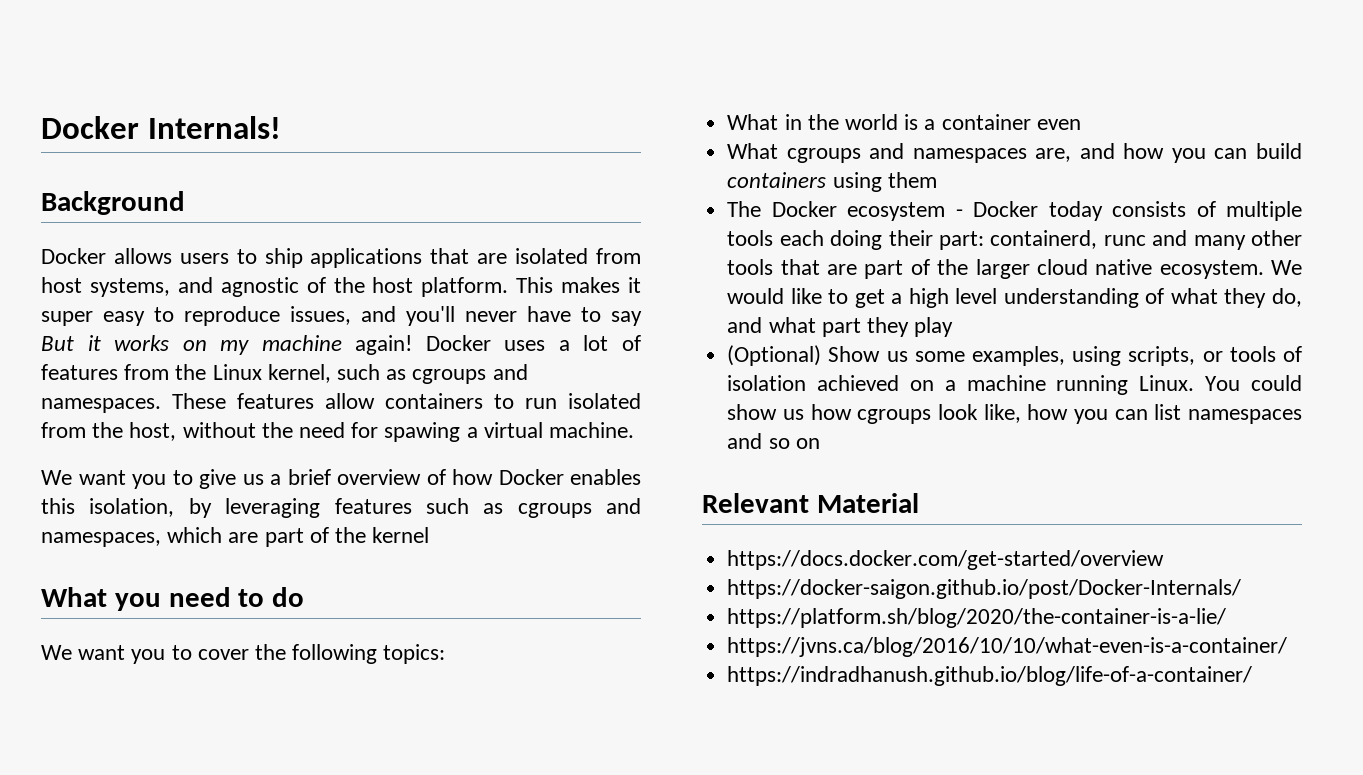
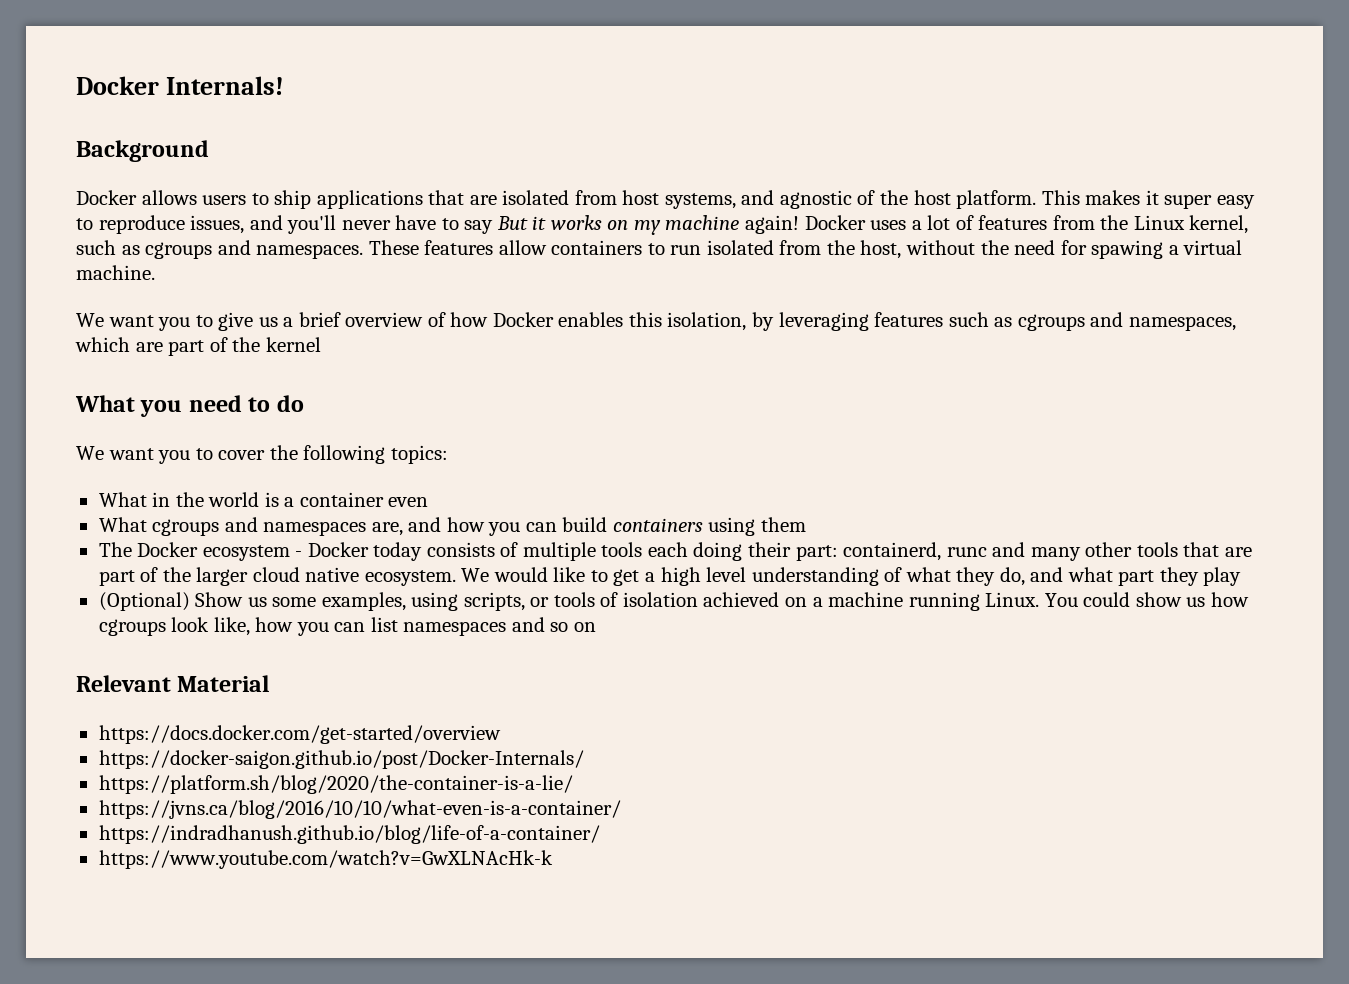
+ https://www.youtube.com/watch?v=GwXLNAcHk-k

